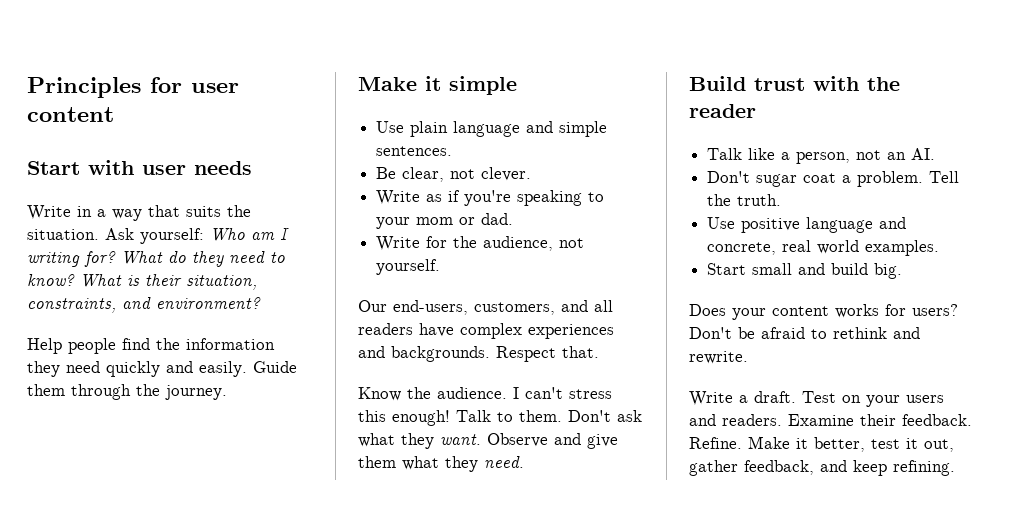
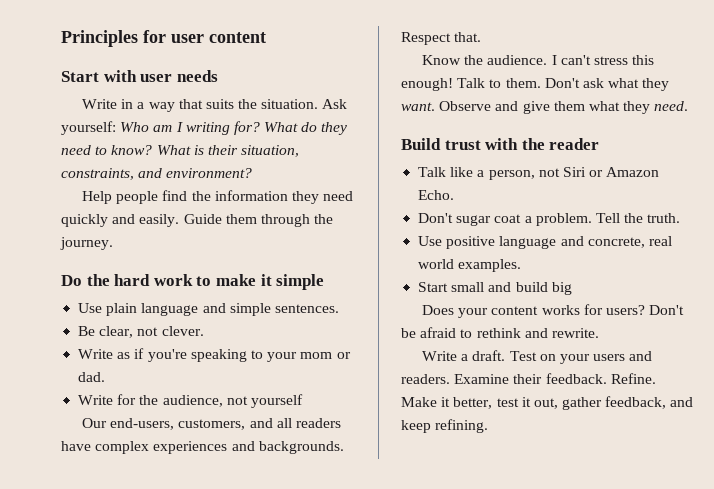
- Make it simple
+ Do the hard work to make it simple
- Write for the audience, not yourself.
+ Write for the audience, not yourself
- Talk like a person, not an AI.
+ Talk like a person, not Siri or Amazon Echo.
- Start small and build big.
+ Start small and build big

